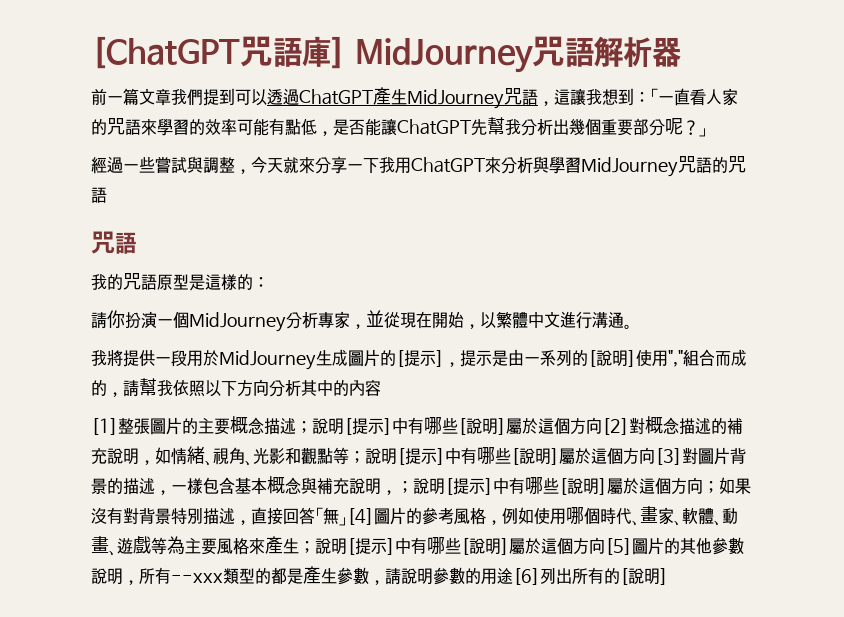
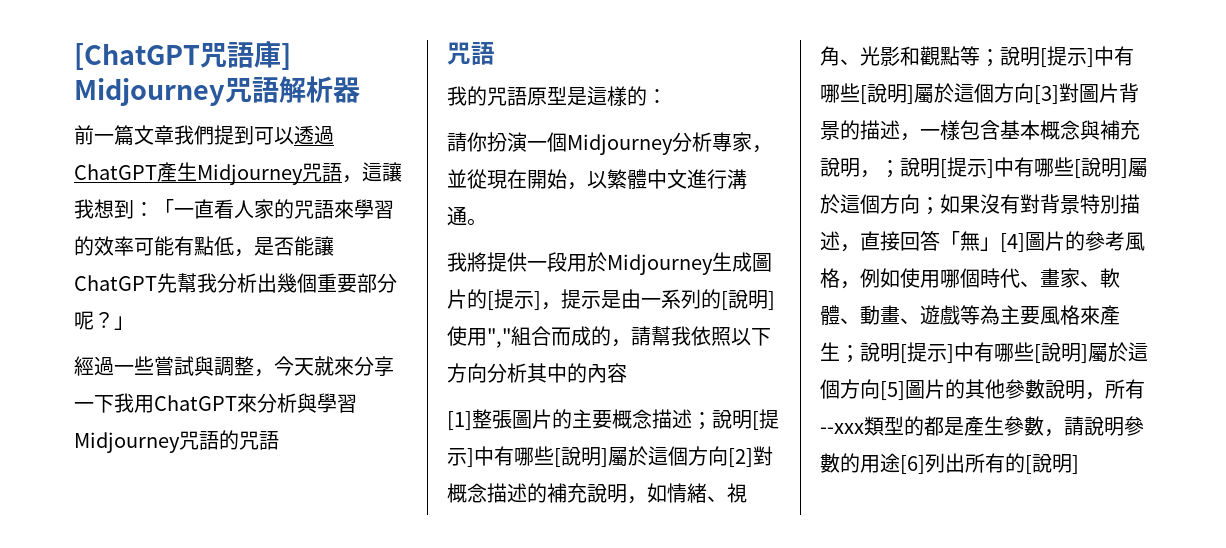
- [ChatGPT咒語庫] MidJourney咒語解析器
+ [ChatGPT咒語庫] Midjourney咒語解析器
- 前一篇文章我們提到可以透過ChatGPT產生MidJourney咒語，這讓我想到：「一直看人家的咒語來學習的效率可能有點低，是否能讓ChatGPT先幫我分析出幾個重要部分呢？」
+ 前一篇文章我們提到可以透過ChatGPT產生Midjourney咒語，這讓我想到：「一直看人家的咒語來學習的效率可能有點低，是否能讓ChatGPT先幫我分析出幾個重要部分呢？」
- 經過一些嘗試與調整，今天就來分享一下我用ChatGPT來分析與學習MidJourney咒語的咒語
+ 經過一些嘗試與調整，今天就來分享一下我用ChatGPT來分析與學習Midjourney咒語的咒語
- 請你扮演一個MidJourney分析專家，並從現在開始，以繁體中文進行溝通。
+ 請你扮演一個Midjourney分析專家，並從現在開始，以繁體中文進行溝通。
- 我將提供一段用於MidJourney生成圖片的[提示]，提示是由一系列的[說明]使用","組合而成的，請幫我依照以下方向分析其中的內容
+ 我將提供一段用於Midjourney生成圖片的[提示]，提示是由一系列的[說明]使用","組合而成的，請幫我依照以下方向分析其中的內容

